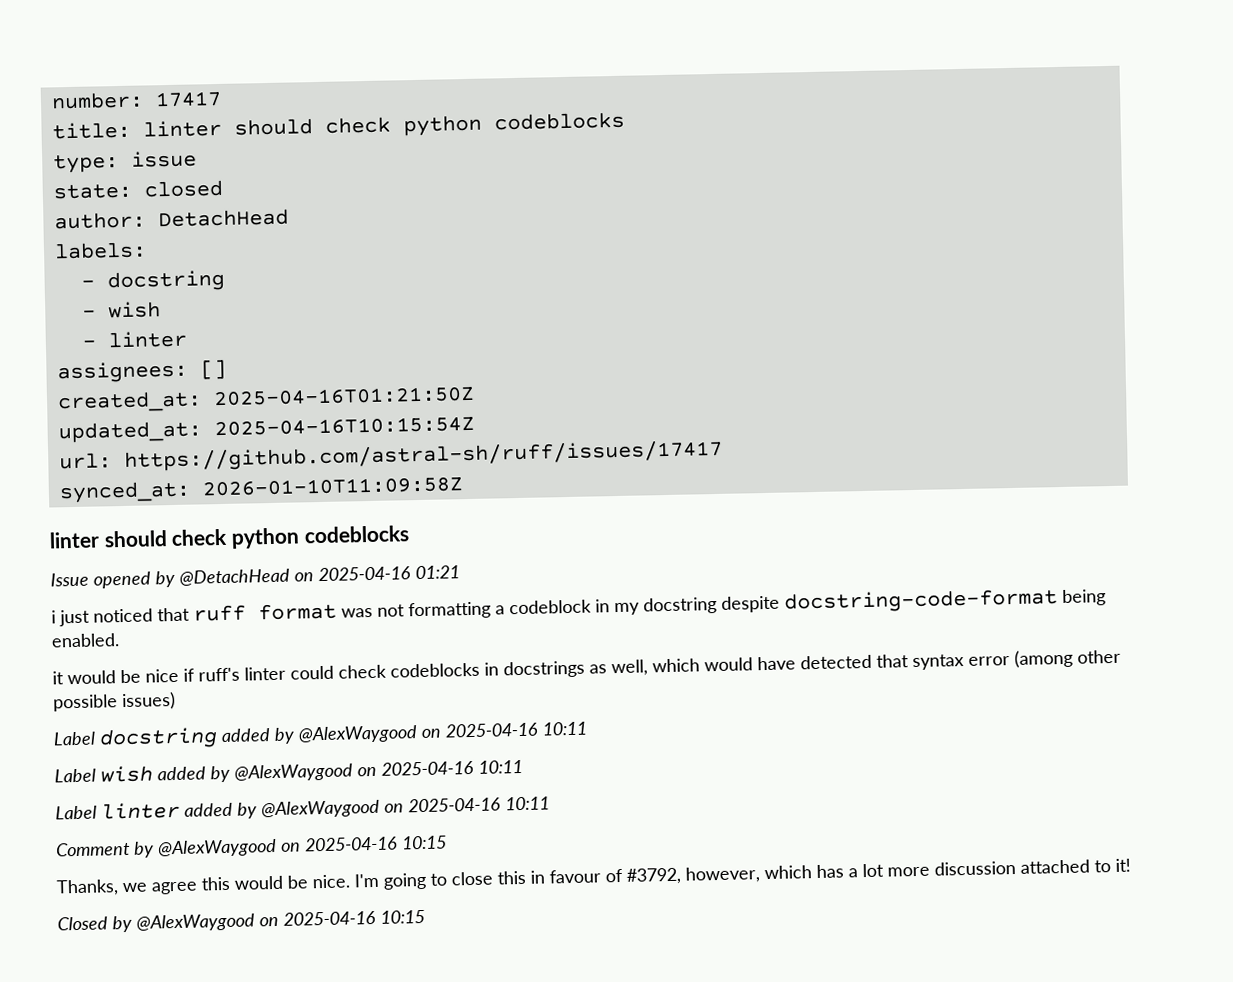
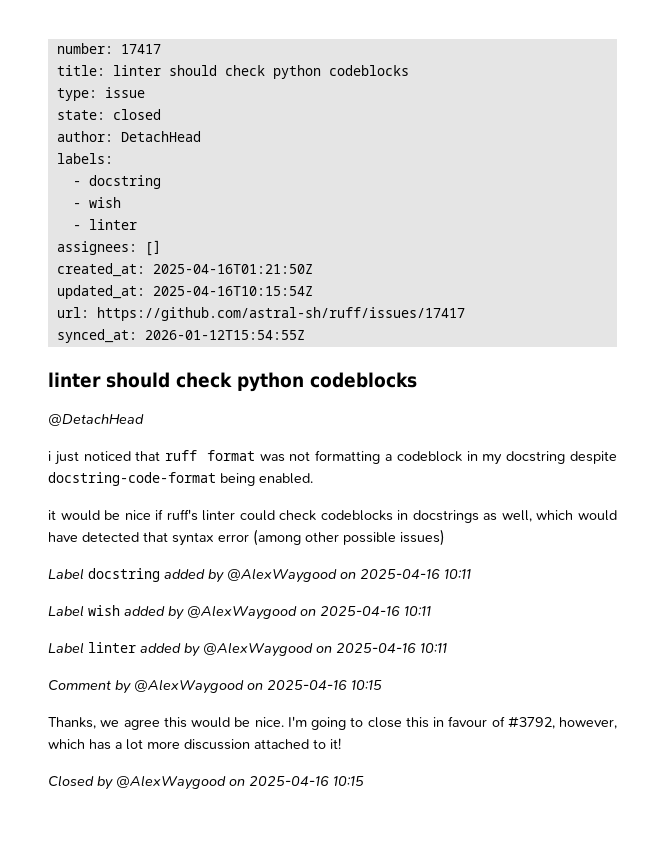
- synced_at: 2026-01-10T11:09:58Z
+ synced_at: 2026-01-12T15:54:55Z
  linter should check python codeblocks
- Issue opened by @DetachHead on 2025-04-16 01:21
+ @DetachHead

